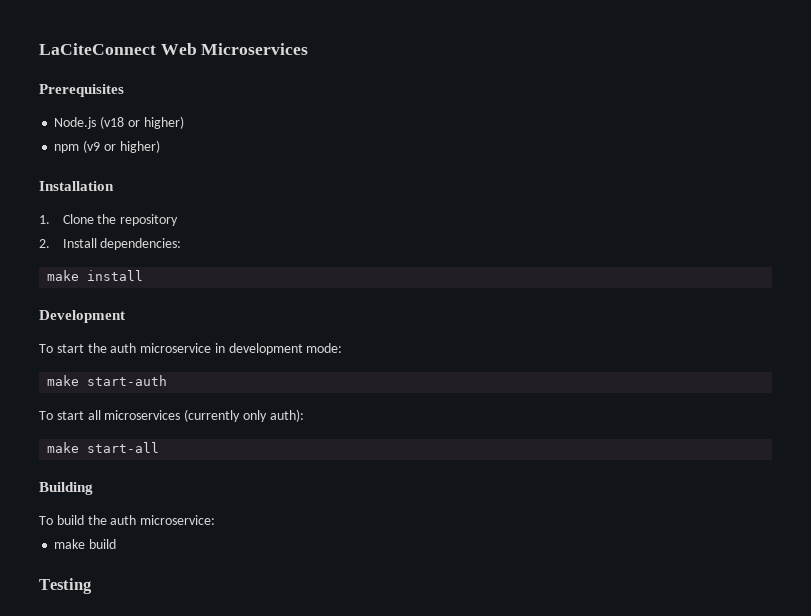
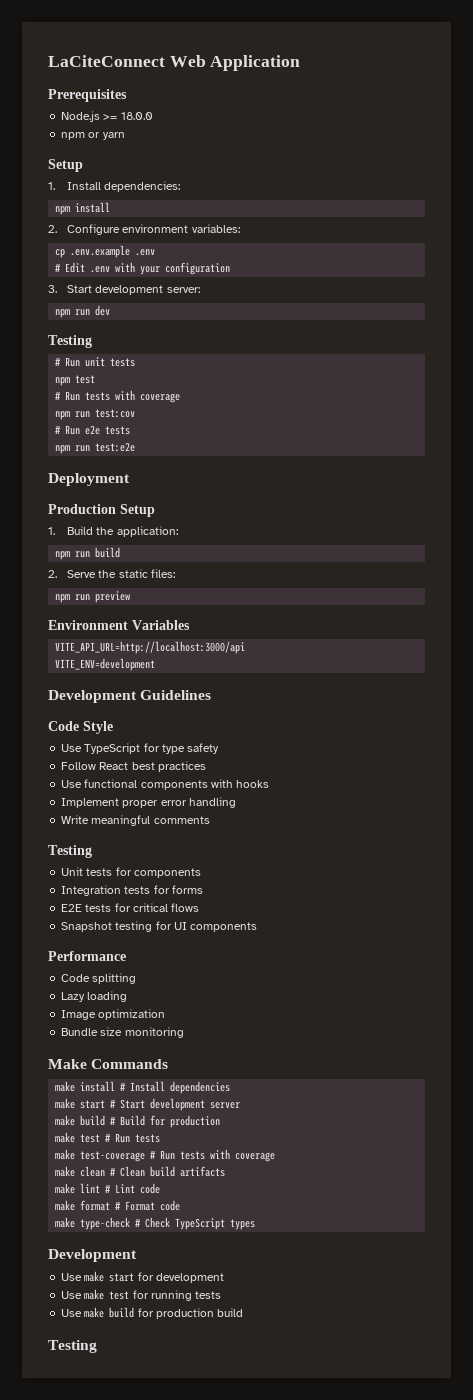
- LaCiteConnect Web Microservices
+ LaCiteConnect Web Application
- Node.js (v18 or higher)
- npm (v9 or higher)
- Installation
- 1. Clone the repository
- 2. Install dependencies:
- make install
+ Node.js >= 18.0.0
+ npm or yarn
+ Setup
+ 1. Install dependencies:
+ npm install
+ 2. Configure environment variables:
+ cp .env.example .env
+ # Edit .env with your configuration
+ 3. Start development server:
+ npm run dev
+ Testing
+ # Run unit tests
+ npm test
+ # Run tests with coverage
+ npm run test:cov
+ # Run e2e tests
+ npm run test:e2e
+ Deployment
+ Production Setup
+ 1. Build the application:
+ npm run build
+ 2. Serve the static files:
+ npm run preview
+ Environment Variables
+ VITE_API_URL=http://localhost:3000/api
+ VITE_ENV=development
+ Development Guidelines
+ Code Style
+ Use TypeScript for type safety
+ Follow React best practices
+ Use functional components with hooks
+ Implement proper error handling
+ Write meaningful comments
+ Testing
+ Unit tests for components
+ Integration tests for forms
+ E2E tests for critical flows
+ Snapshot testing for UI components
+ Performance
+ Code splitting
+ Lazy loading
+ Image optimization
+ Bundle size monitoring
+ Make Commands
+ make install # Install dependencies
+ make start # Start development server
+ make build # Build for production
+ make test # Run tests
+ make test-coverage # Run tests with coverage
+ make clean # Clean build artifacts
+ make lint # Lint code
+ make format # Format code
+ make type-check # Check TypeScript types
  Development
- To start the auth microservice in development mode:
- make start-auth
- To start all microservices (currently only auth):
- make start-all
- Building
- To build the auth microservice:
- make build
+ Use make start for development
+ Use make test for running tests
+ Use make build for production build

